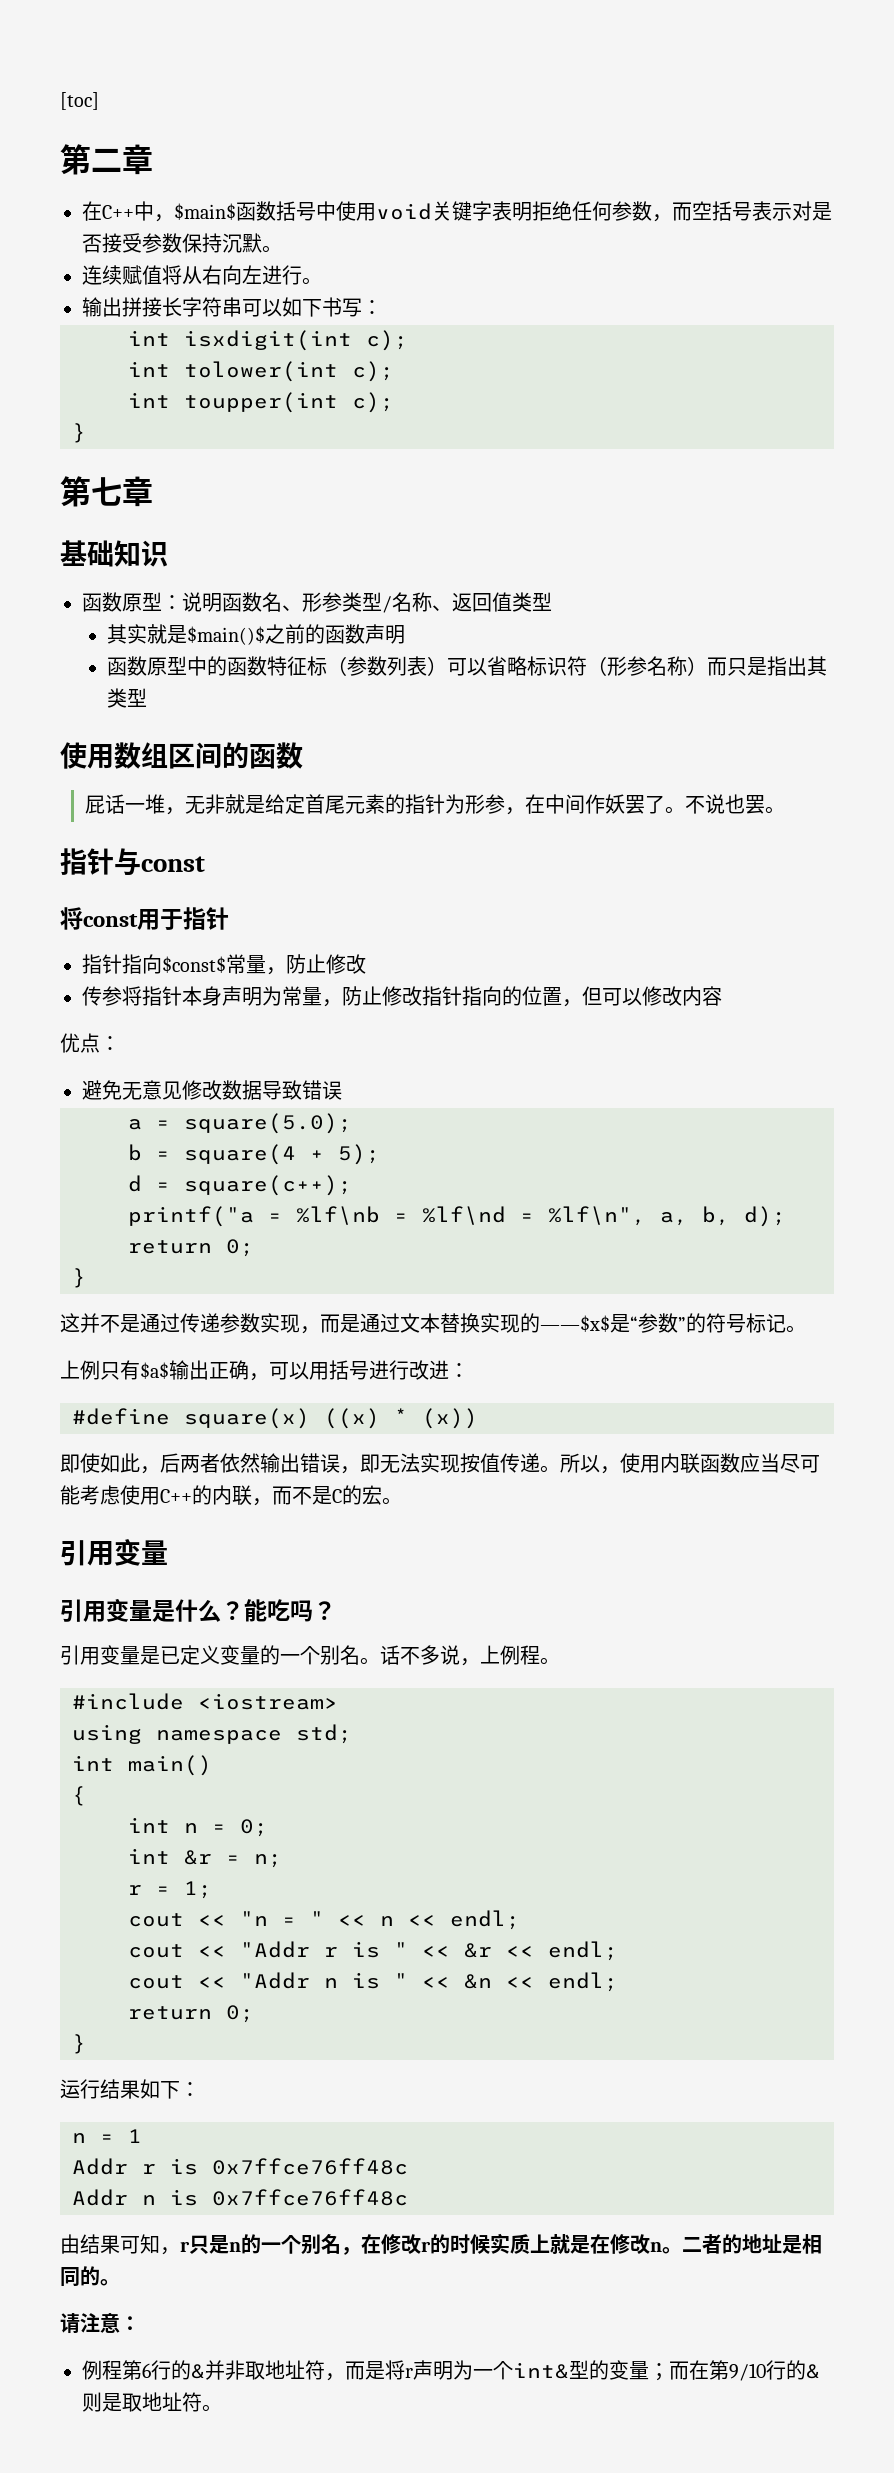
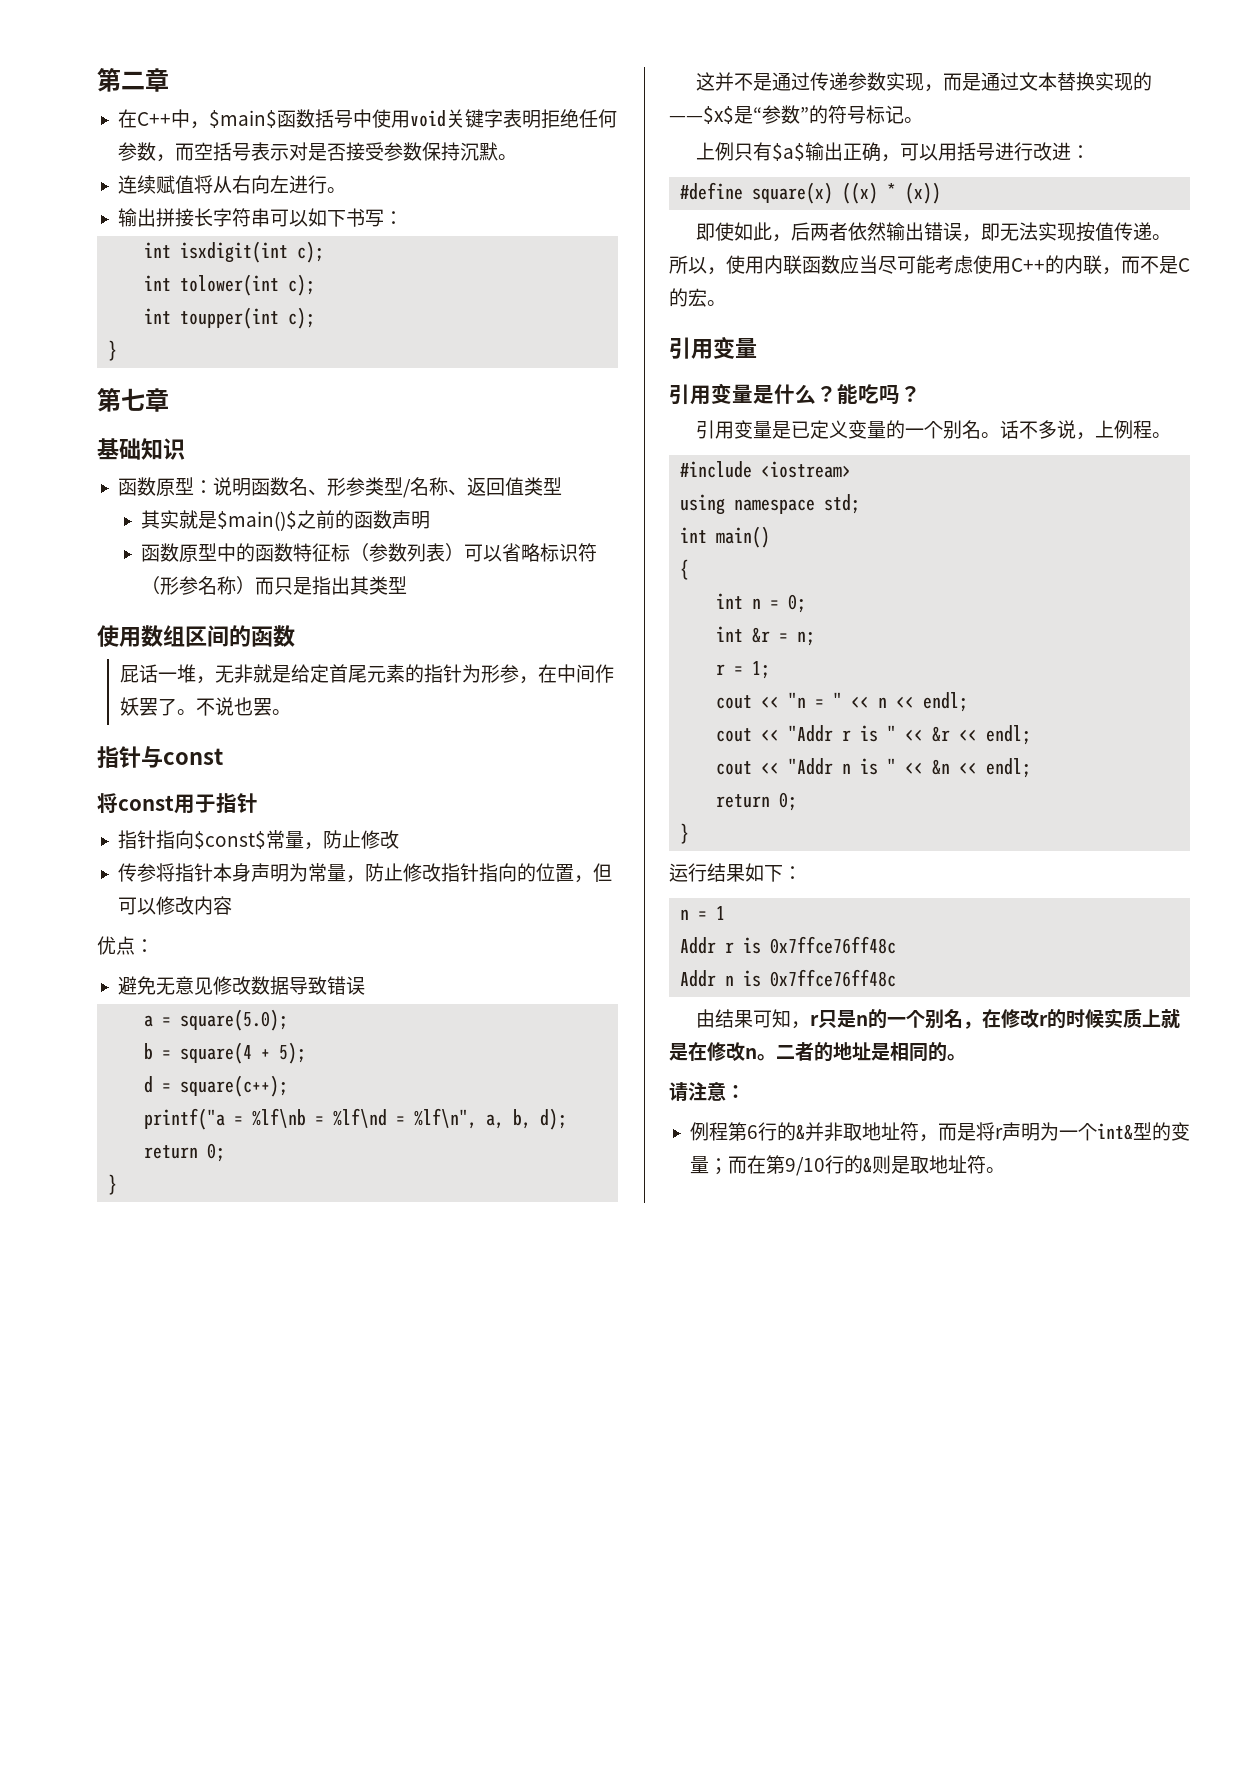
- [toc]

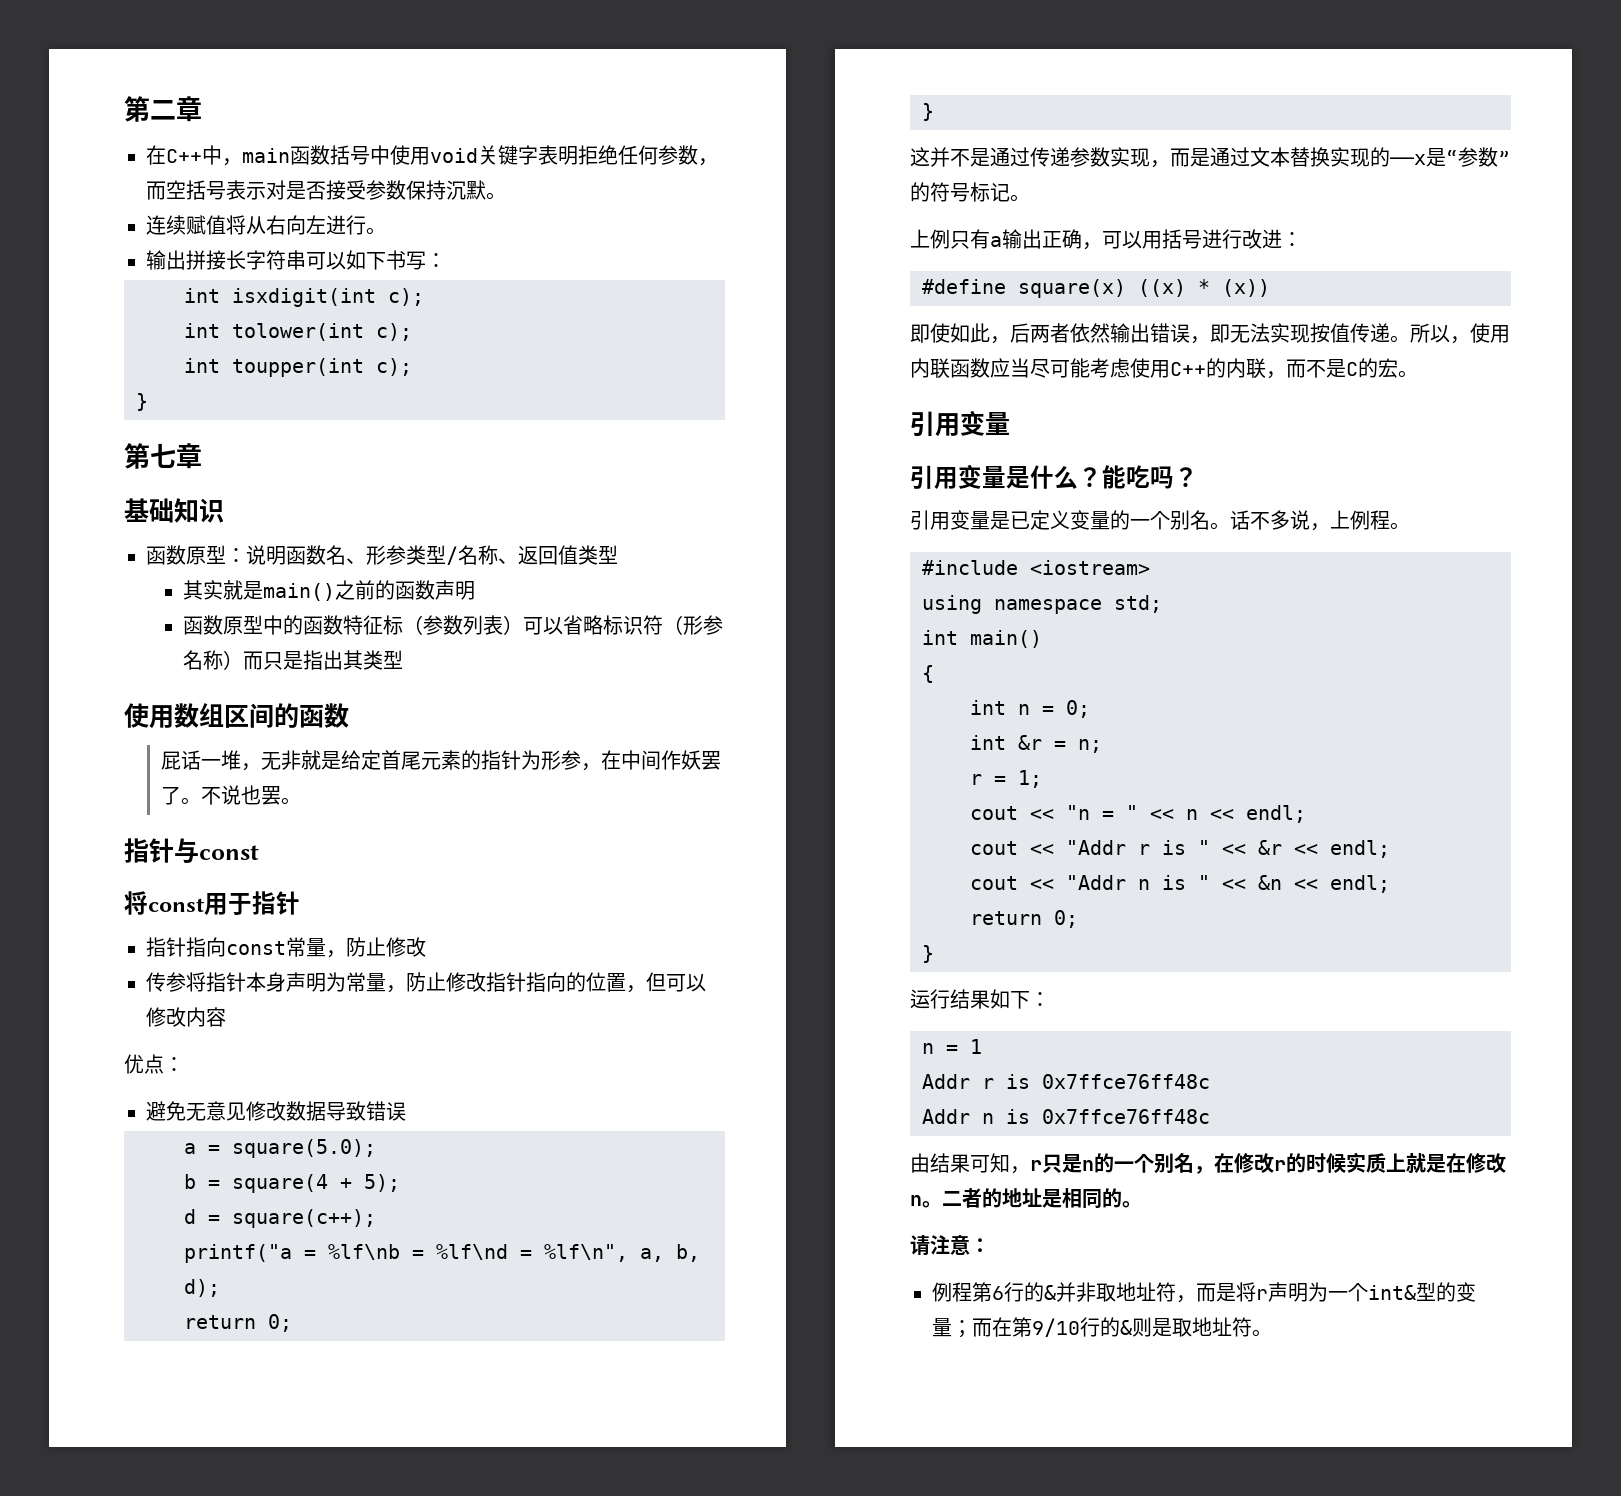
- 在C++中，$main$函数括号中使用void关键字表明拒绝任何参数，而空括号表示对是否接受参数保持沉默。
+ 在C++中，main函数括号中使用void关键字表明拒绝任何参数，而空括号表示对是否接受参数保持沉默。
- 其实就是$main()$之前的函数声明
+ 其实就是main()之前的函数声明
- 指针指向$const$常量，防止修改
+ 指针指向const常量，防止修改
- 这并不是通过传递参数实现，而是通过文本替换实现的——$x$是“参数”的符号标记。
+ 这并不是通过传递参数实现，而是通过文本替换实现的——x是“参数”的符号标记。
- 上例只有$a$输出正确，可以用括号进行改进：
+ 上例只有a输出正确，可以用括号进行改进：

